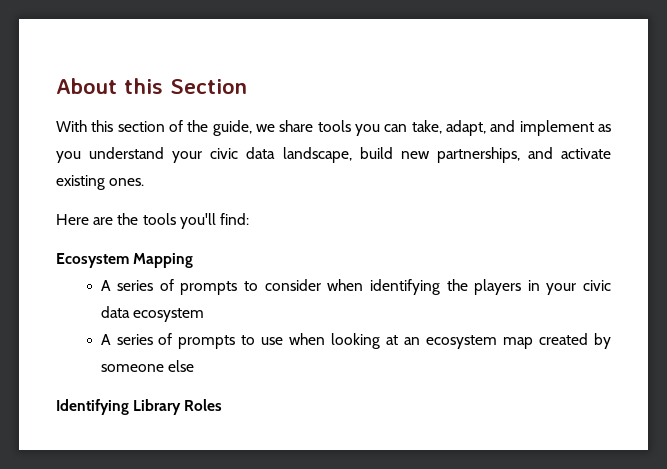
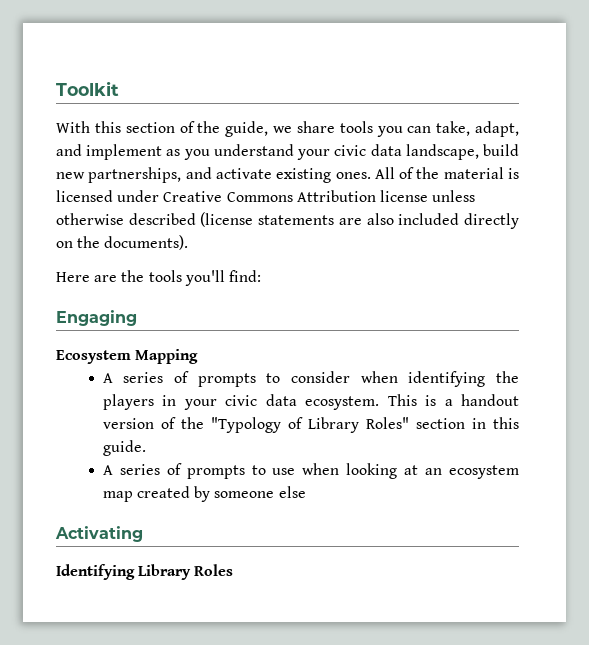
- About this Section
+ Toolkit
+ All of the material is licensed under Creative Commons Attribution license unless otherwise described (license statements are also included directly on the documents).
+ Engaging
- A series of prompts to consider when identifying the players in your civic data ecosystem
+ A series of prompts to consider when identifying the players in your civic data ecosystem. This is a handout version of the "Typology of Library Roles" section in this guide.
+ Activating

